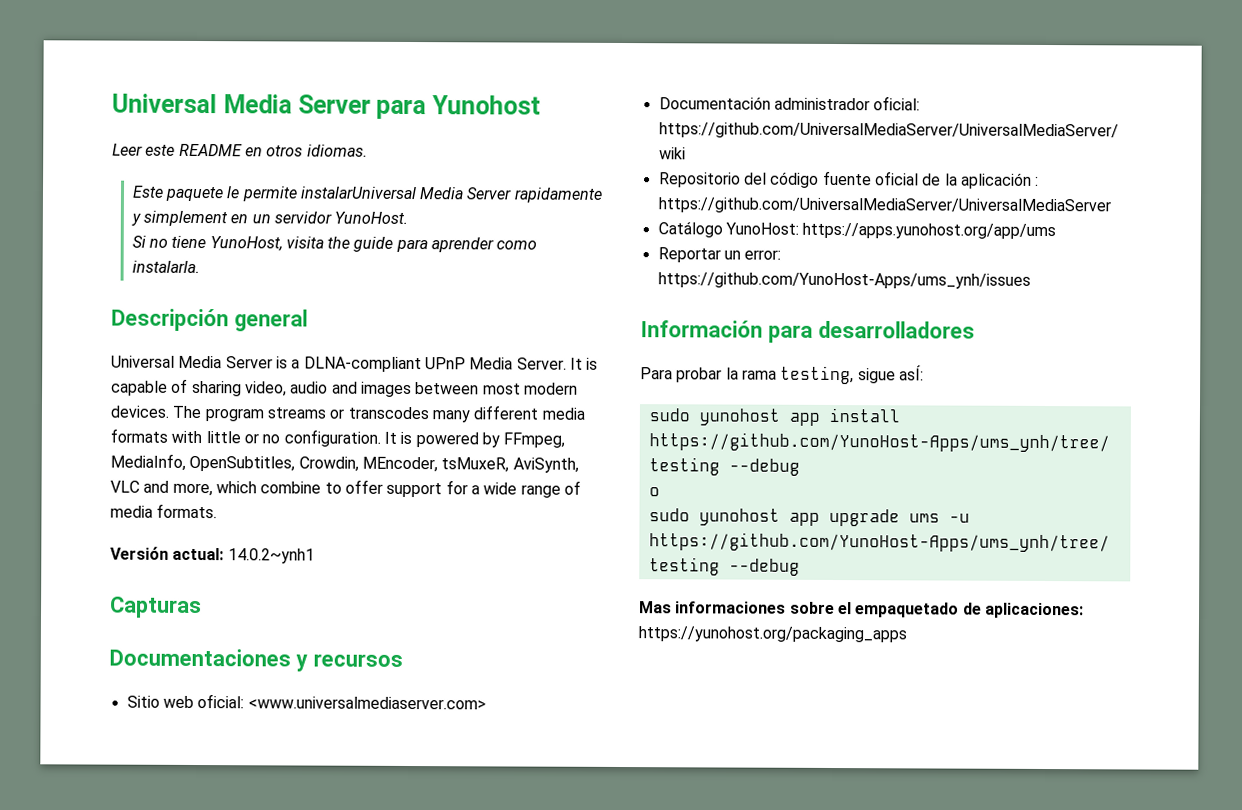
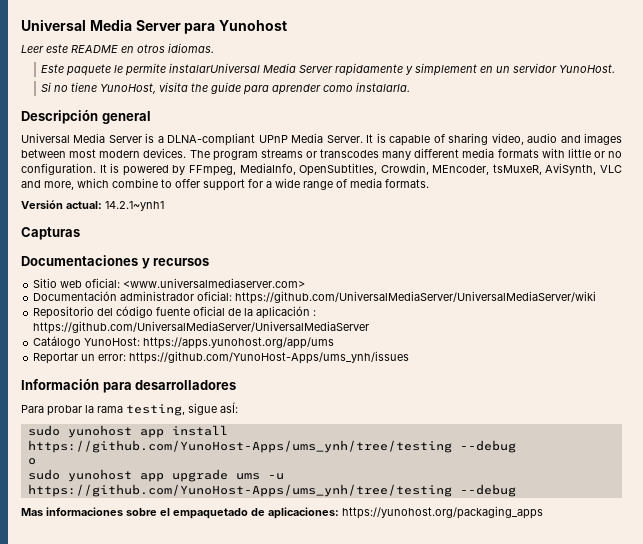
- Versión actual: 14.0.2~ynh1
+ Versión actual: 14.2.1~ynh1

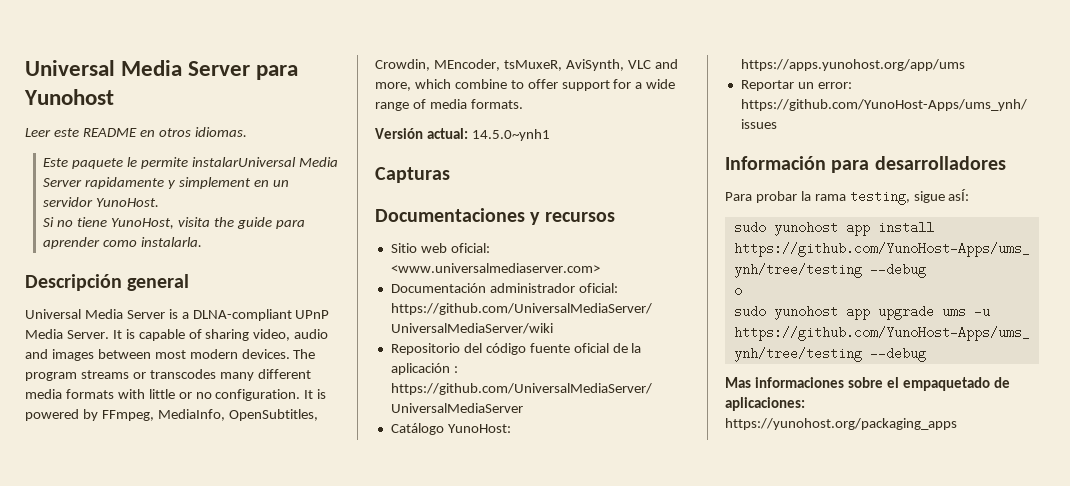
- Versión actual: 14.2.1~ynh1
+ Versión actual: 14.5.0~ynh1

